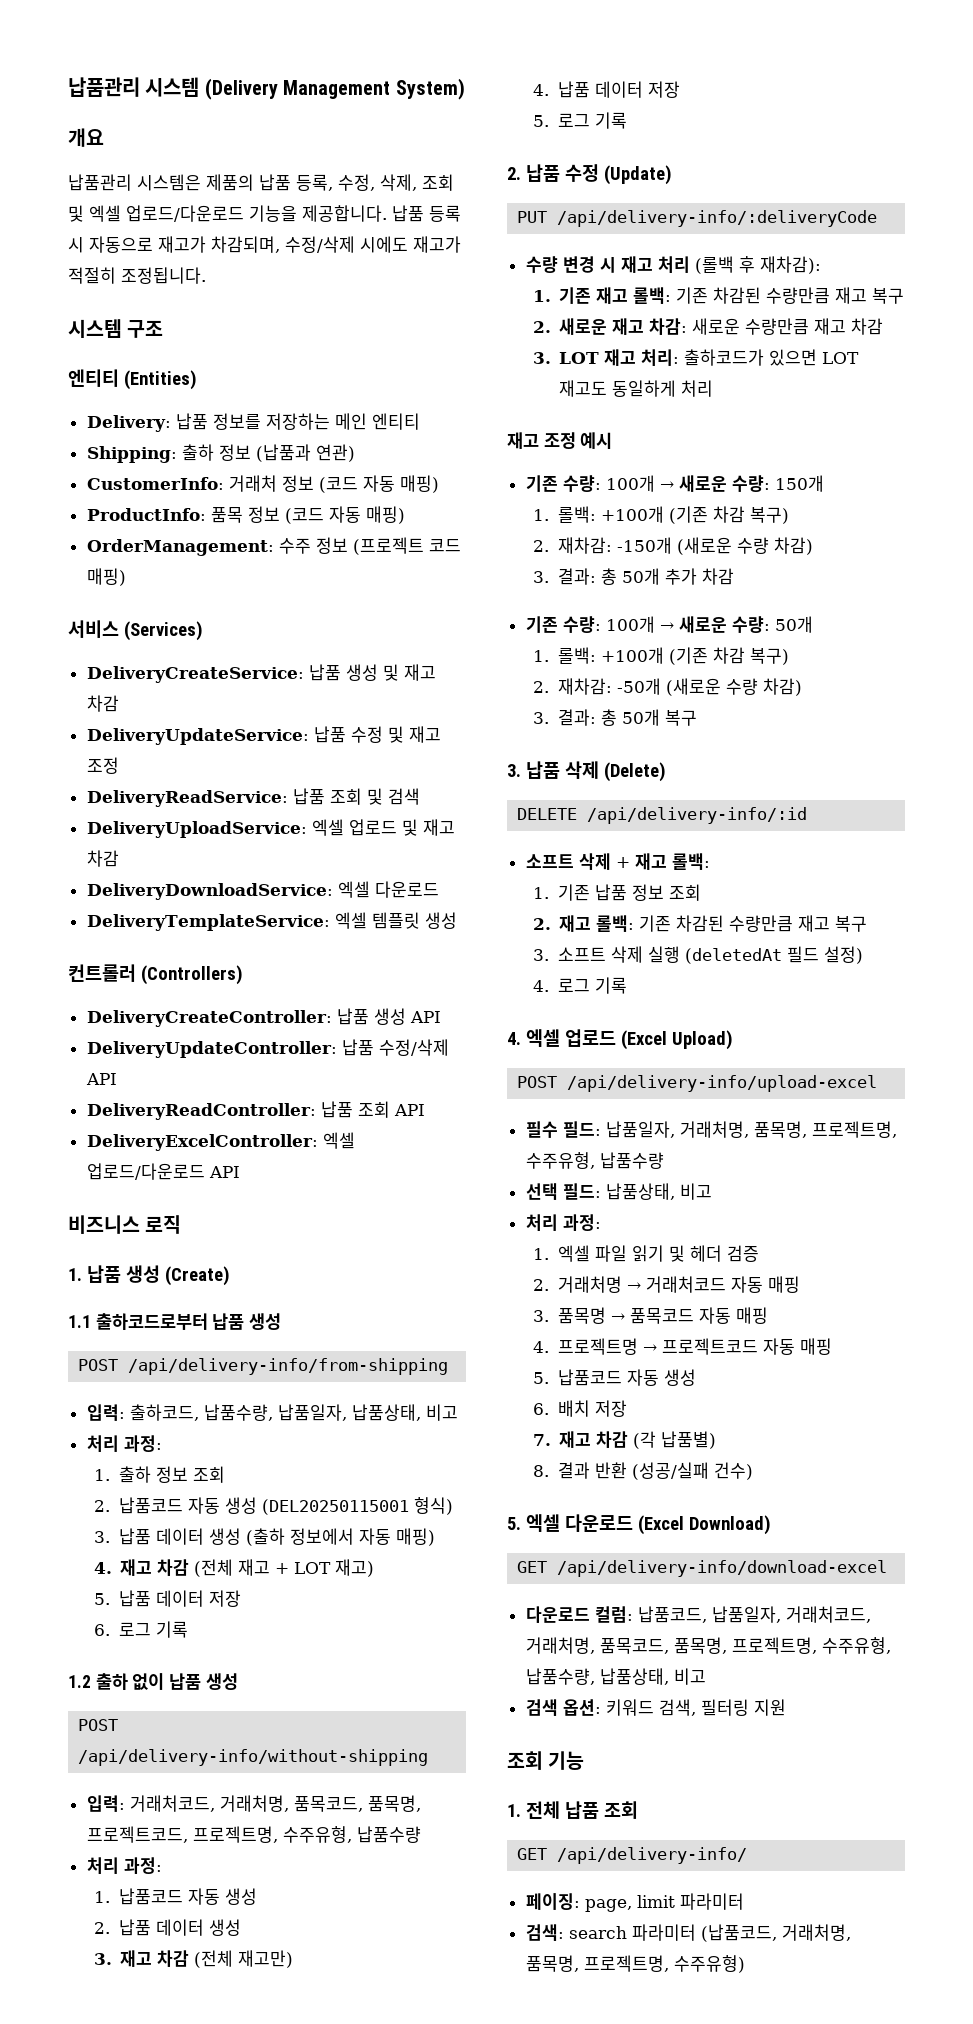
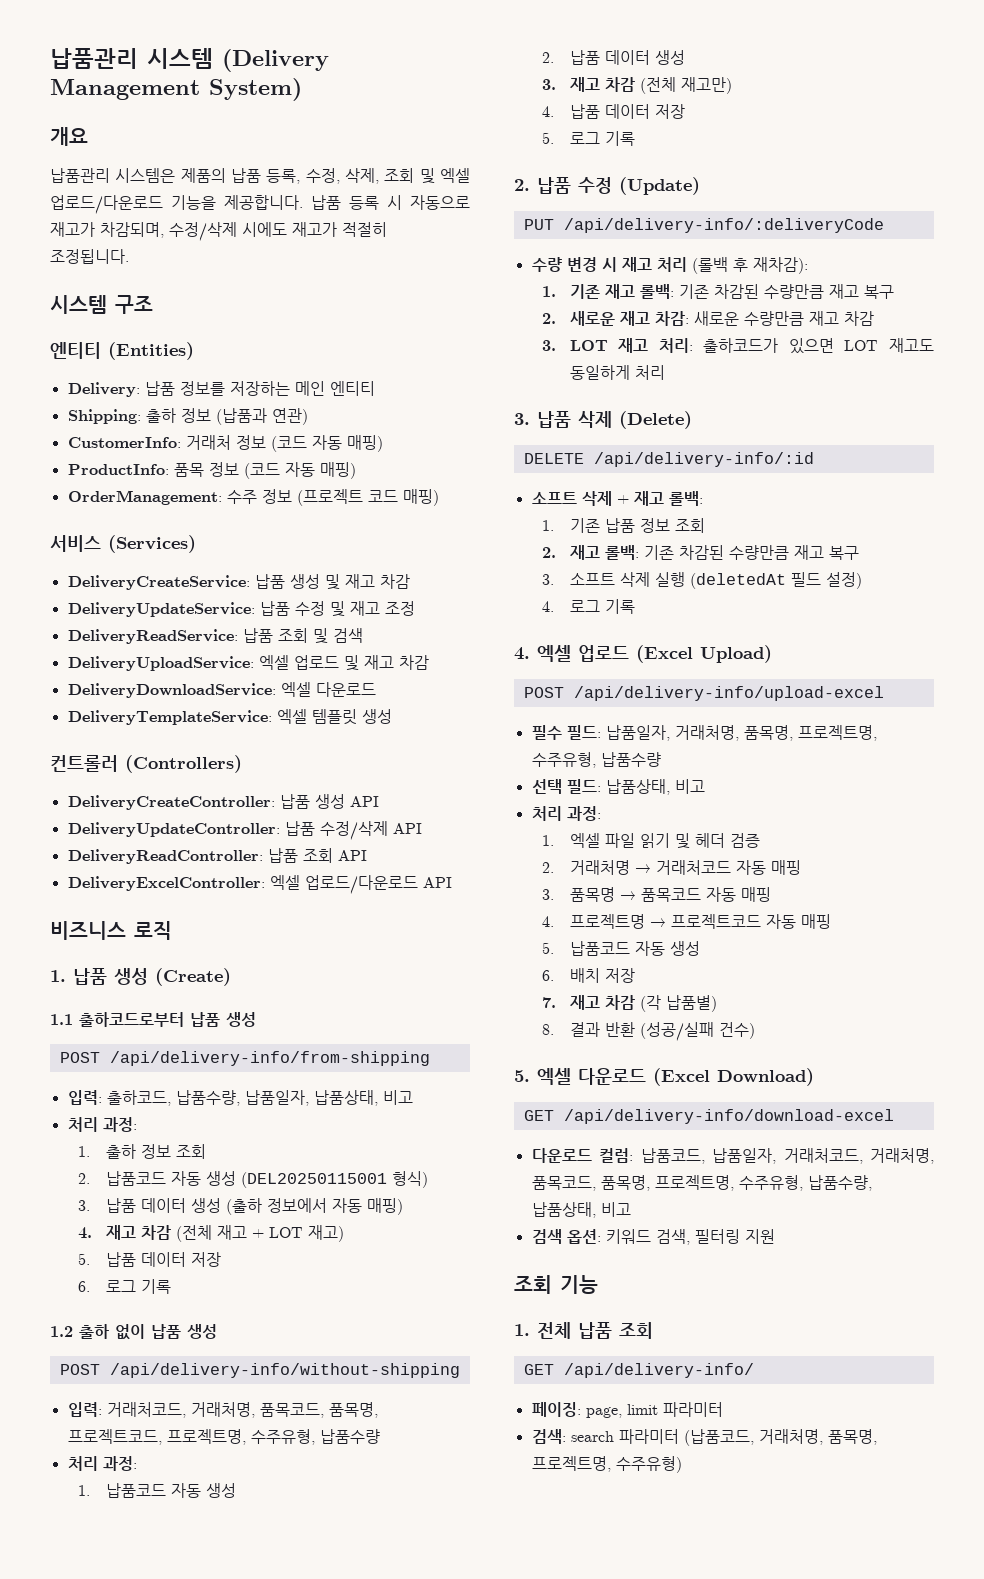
- 재고 조정 예시
- 기존 수량: 100개 → 새로운 수량: 150개
- 1. 롤백: +100개 (기존 차감 복구)
- 2. 재차감: -150개 (새로운 수량 차감)
- 3. 결과: 총 50개 추가 차감
- 기존 수량: 100개 → 새로운 수량: 50개
- 1. 롤백: +100개 (기존 차감 복구)
- 2. 재차감: -50개 (새로운 수량 차감)
- 3. 결과: 총 50개 복구

